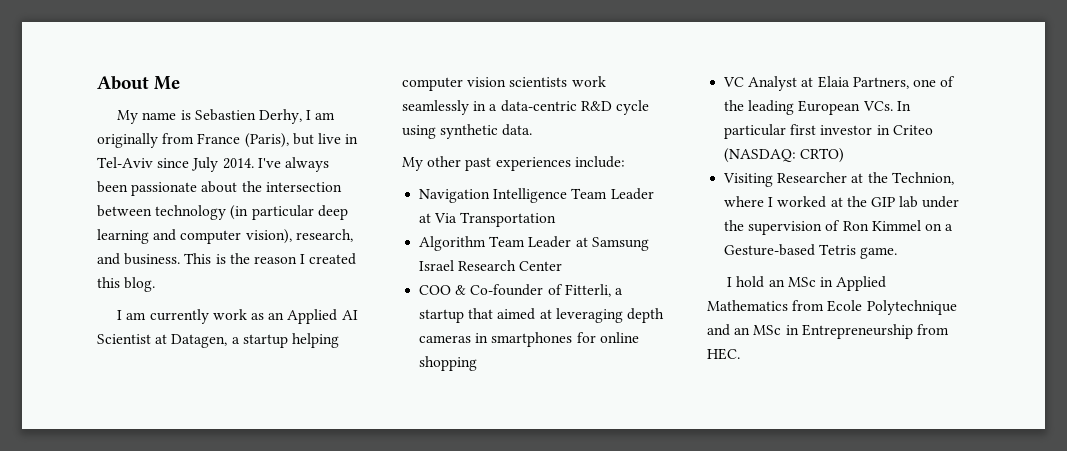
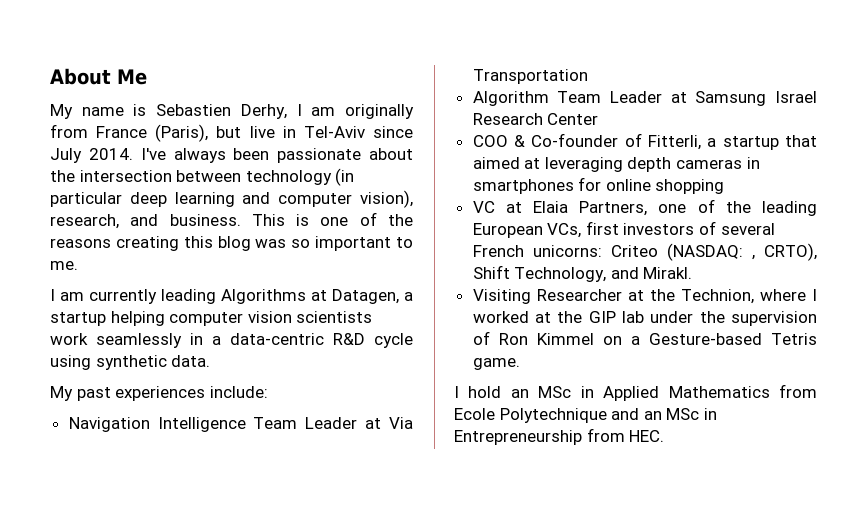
- This is the reason I created this blog.
- I am currently work as an Applied AI Scientist at Datagen, a startup helping computer vision scientists work seamlessly in a data-centric R&D cycle using synthetic data.
+ This is one of the reasons creating this blog was so important to me.
+ I am currently leading Algorithms at Datagen, a startup helping computer vision scientists work seamlessly in a data-centric R&D cycle using synthetic data.
- My other past experiences include:
+ My past experiences include:
- VC Analyst at Elaia Partners, one of the leading European VCs. In particular first investor in Criteo (NASDAQ: CRTO)
+ VC at Elaia Partners, one of the leading European VCs, first investors of several French unicorns: Criteo (NASDAQ: , CRTO), Shift Technology, and Mirakl.

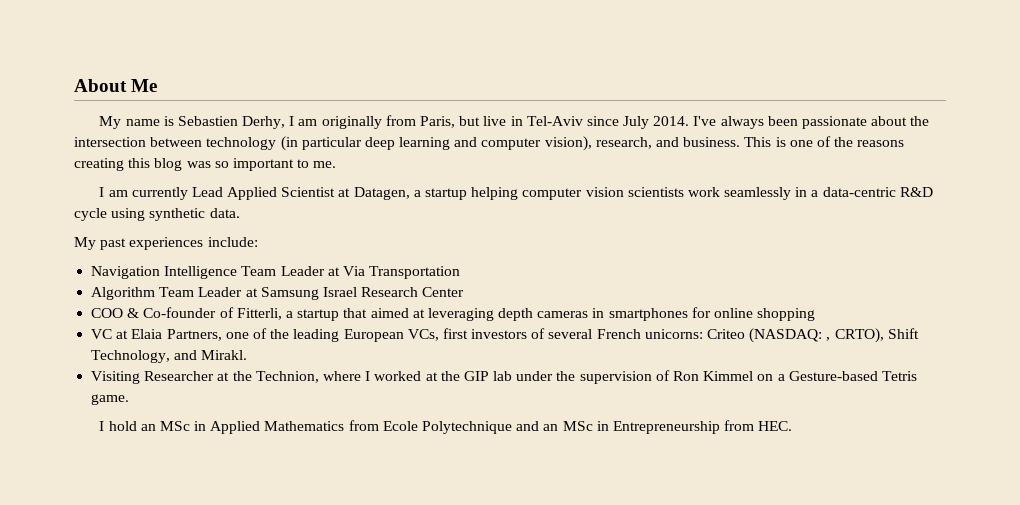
- My name is Sebastien Derhy, I am originally from France (Paris), but live in Tel-Aviv since July 2014.
+ My name is Sebastien Derhy, I am originally from Paris, but live in Tel-Aviv since July 2014.
- I am currently leading Algorithms at Datagen, a startup helping computer vision scientists work seamlessly in a data-centric R&D cycle using synthetic data.
+ I am currently Lead Applied Scientist at Datagen, a startup helping computer vision scientists work seamlessly in a data-centric R&D cycle using synthetic data.

